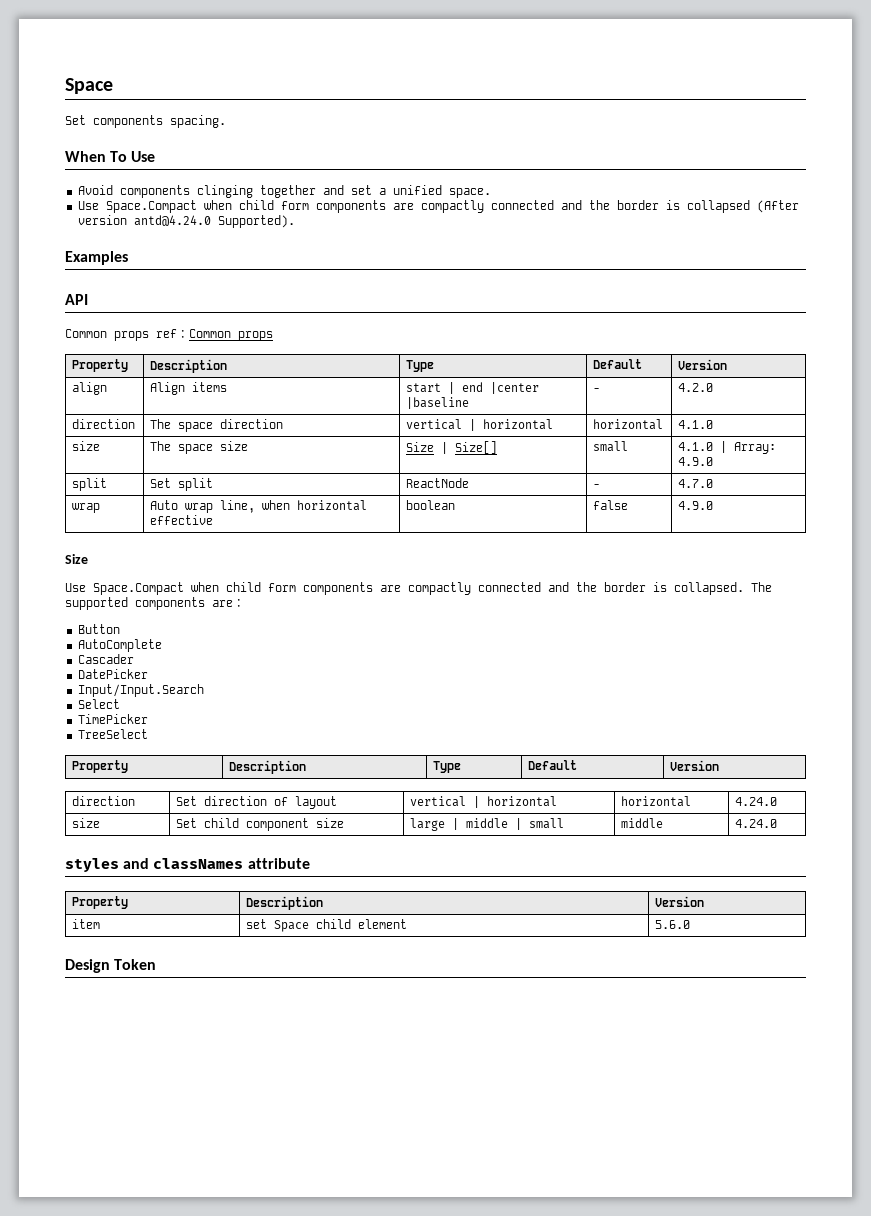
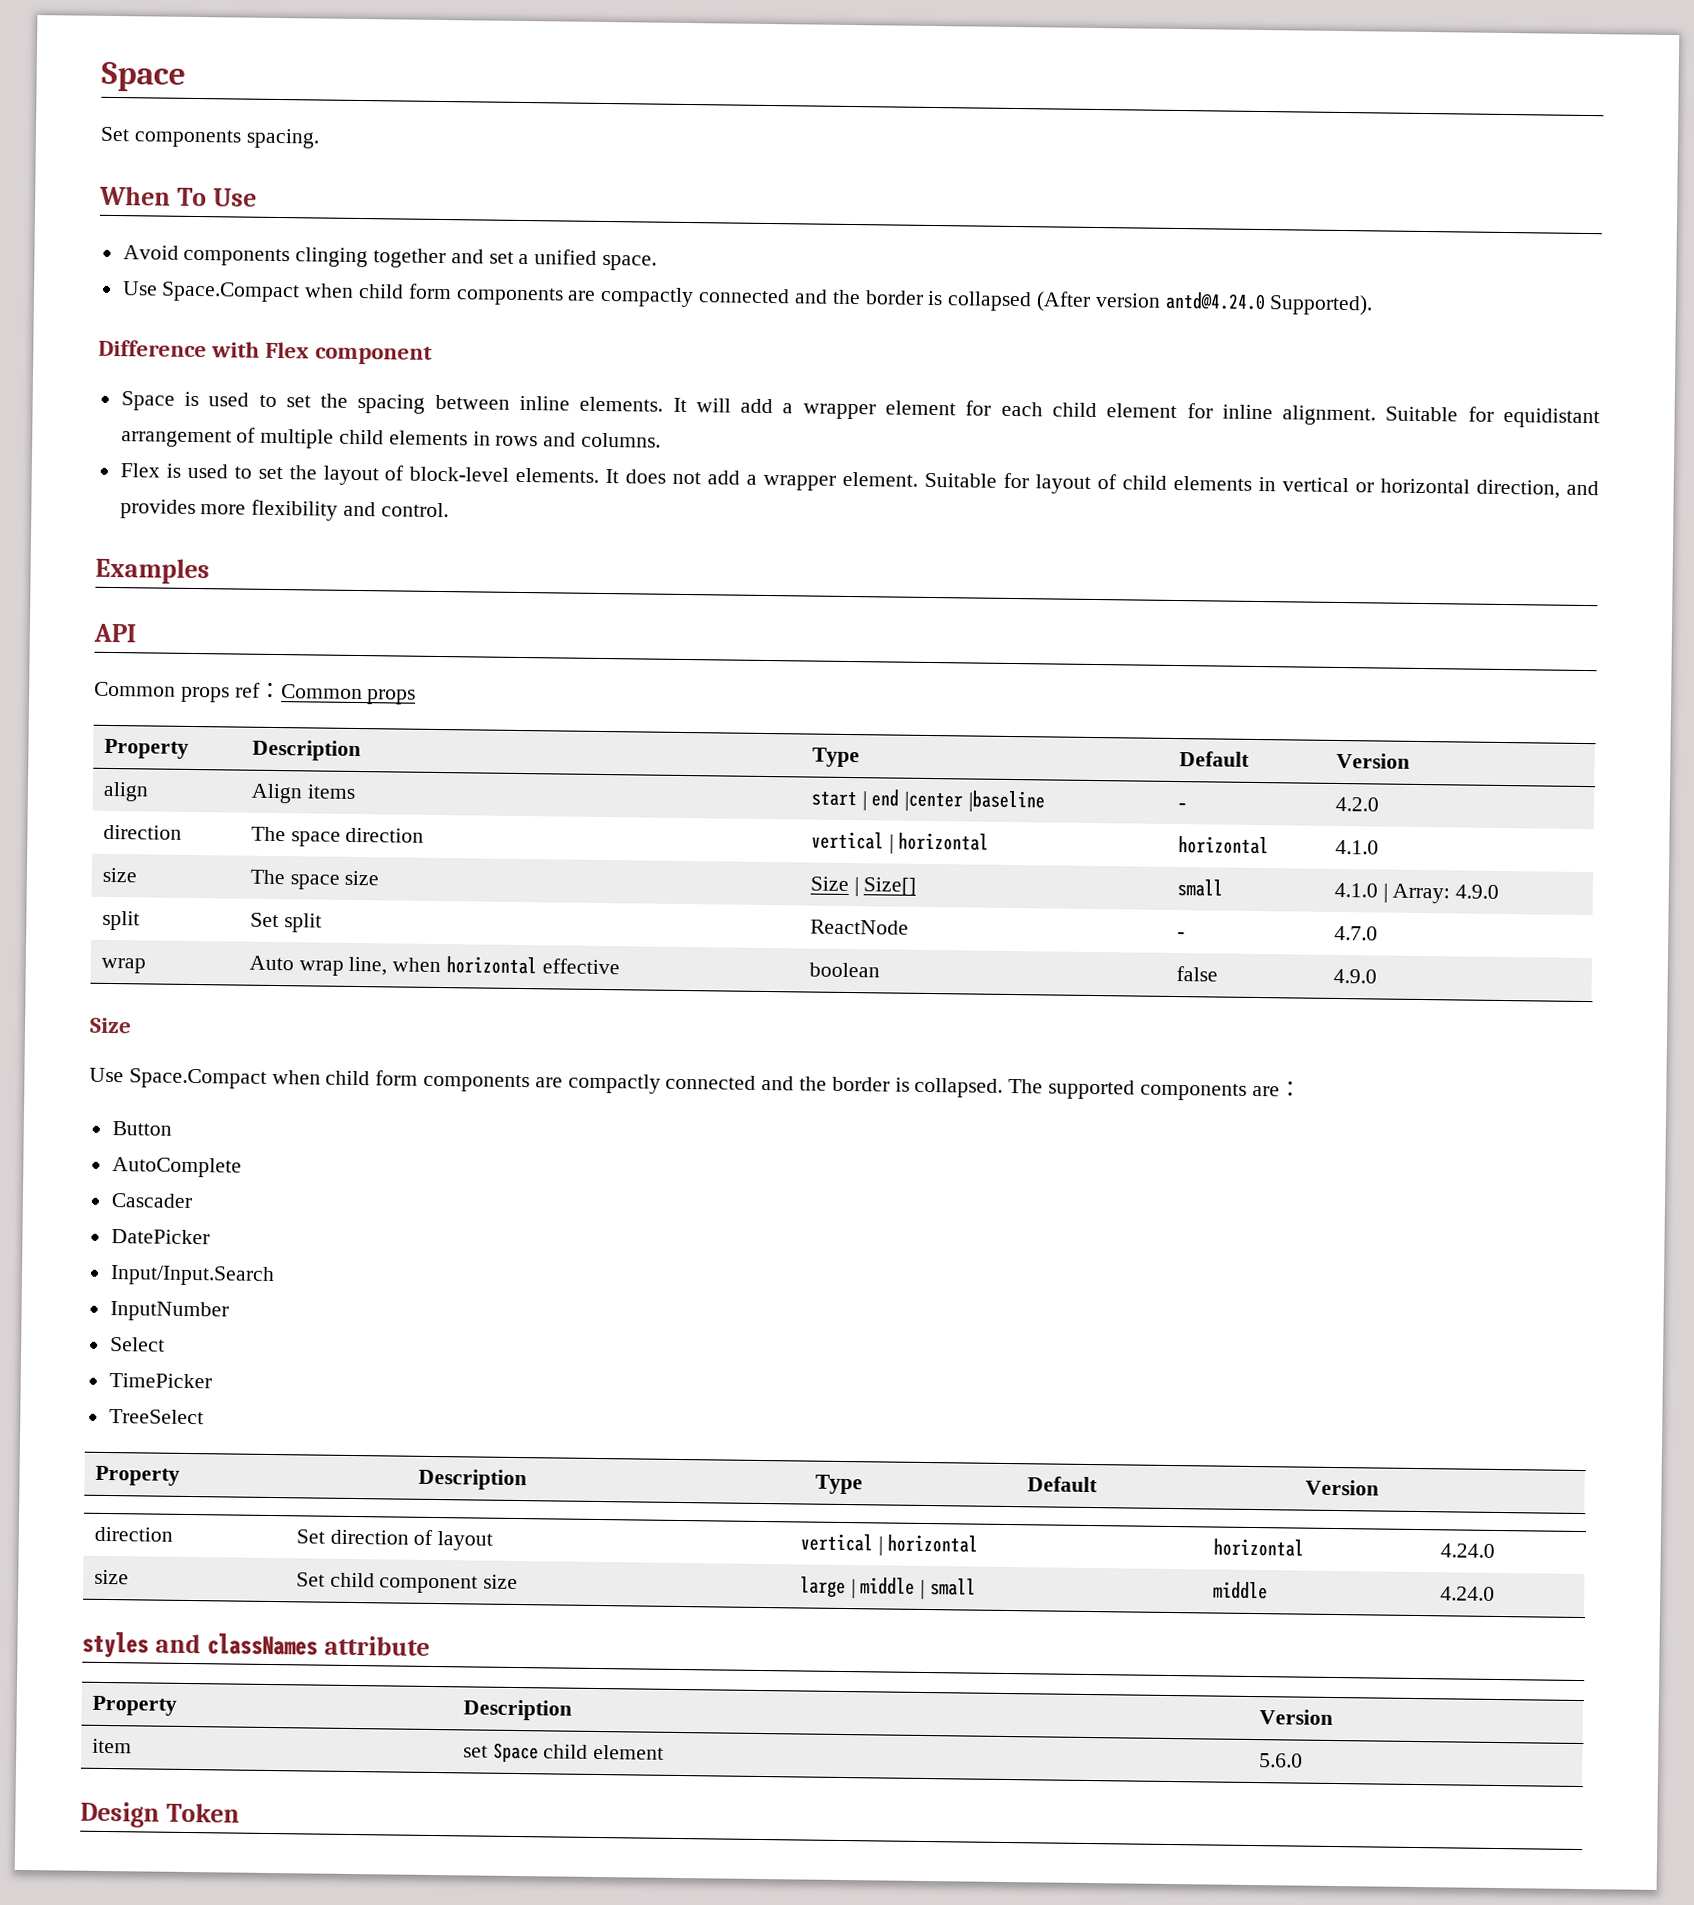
+ Difference with Flex component
+ Space is used to set the spacing between inline elements. It will add a wrapper element for each child element for inline alignment. Suitable for equidistant arrangement of multiple child elements in rows and columns.
+ Flex is used to set the layout of block-level elements. It does not add a wrapper element. Suitable for layout of child elements in vertical or horizontal direction, and provides more flexibility and control.
+ InputNumber

